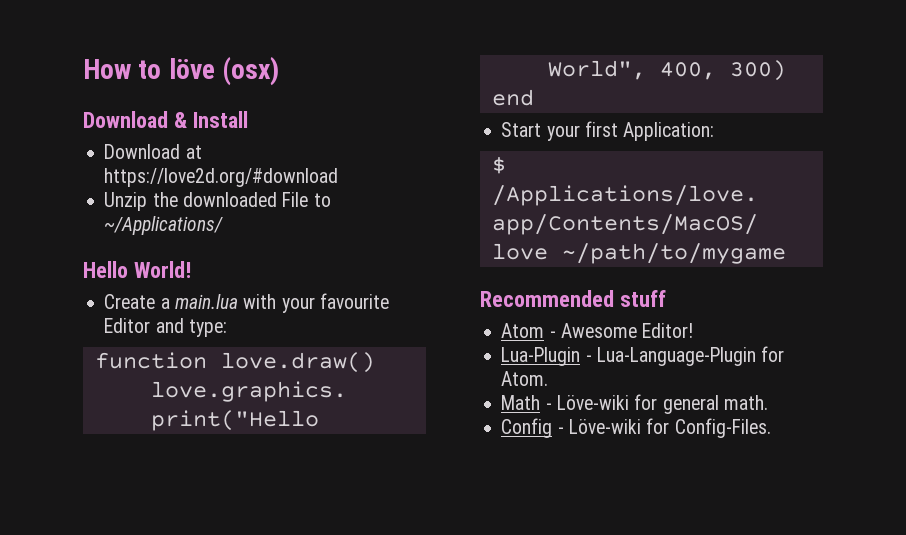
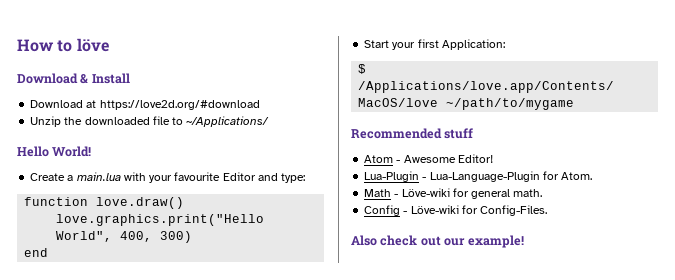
- How to löve (osx)
+ How to löve
- Unzip the downloaded File to ~/Applications/
+ Unzip the downloaded file to ~/Applications/
+ Also check out our example!

